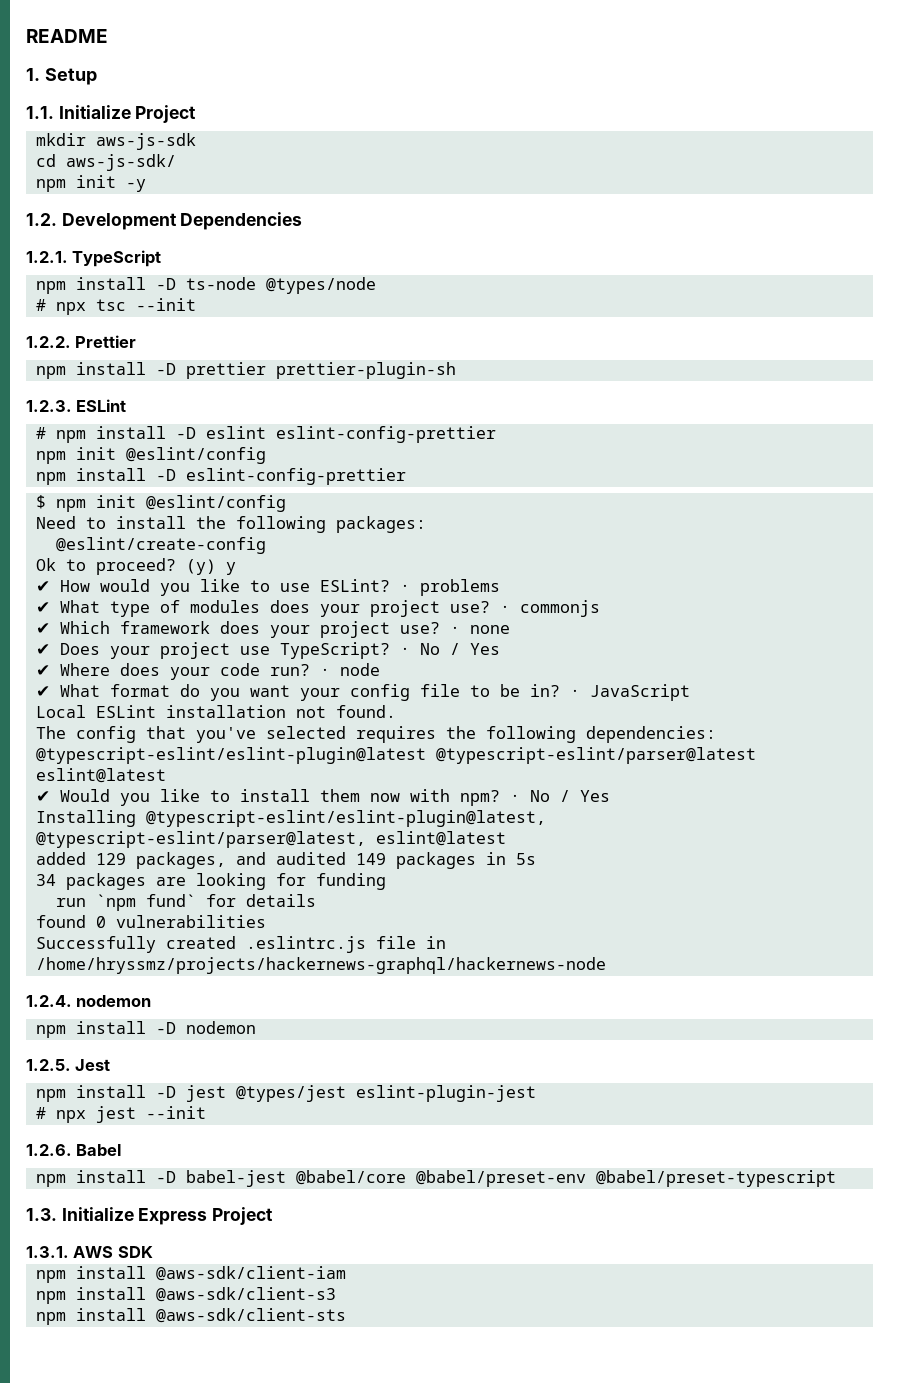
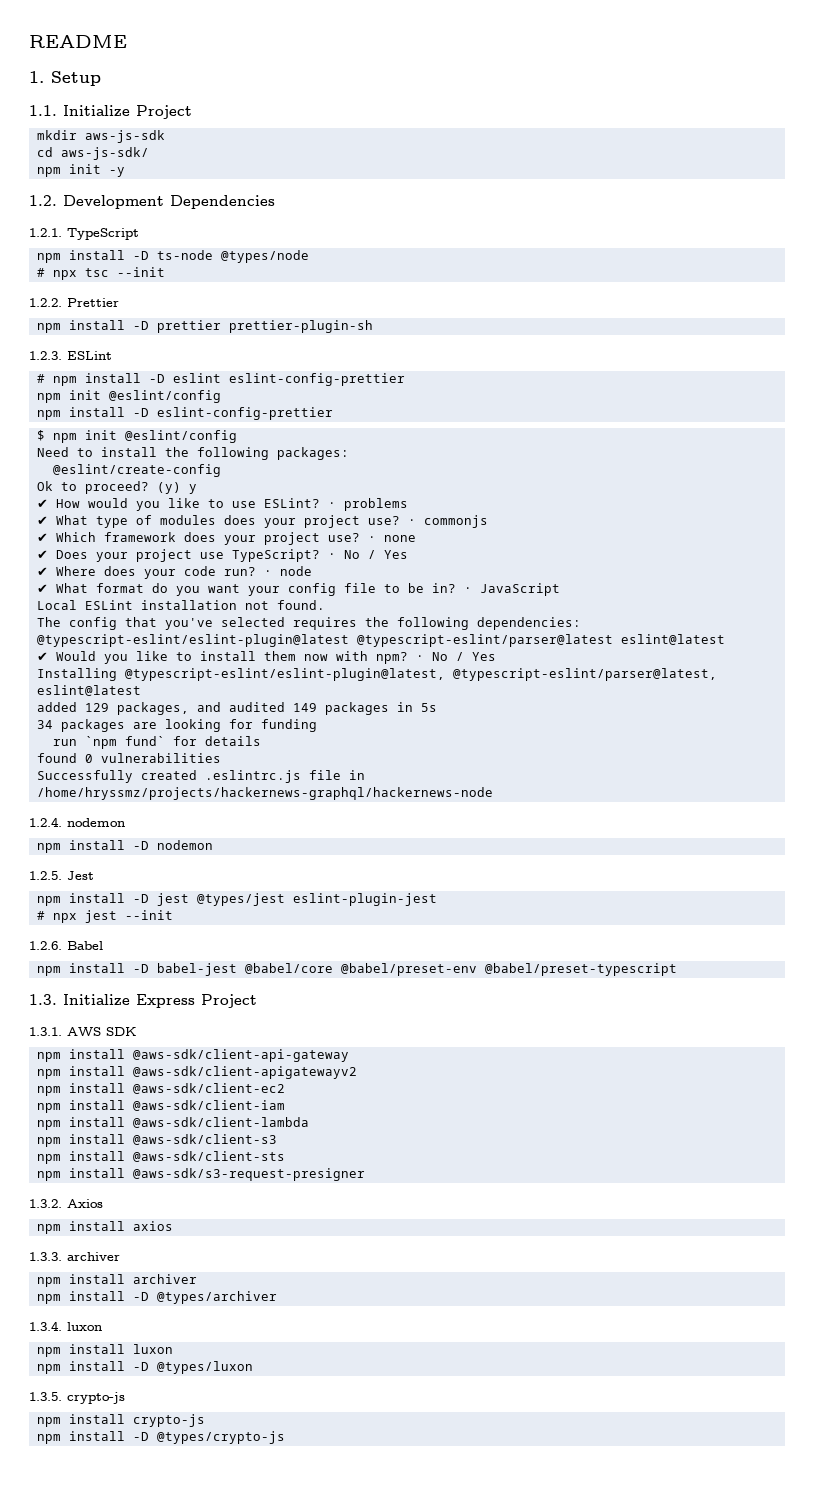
+ npm install @aws-sdk/client-api-gateway
+ npm install @aws-sdk/client-apigatewayv2
+ npm install @aws-sdk/client-ec2
+ npm install @aws-sdk/client-lambda
+ npm install @aws-sdk/s3-request-presigner
+ 1.3.2. Axios
+ npm install axios
+ 1.3.3. archiver
+ npm install archiver
+ npm install -D @types/archiver
+ 1.3.4. luxon
+ npm install luxon
+ npm install -D @types/luxon
+ 1.3.5. crypto-js
+ npm install crypto-js
+ npm install -D @types/crypto-js

